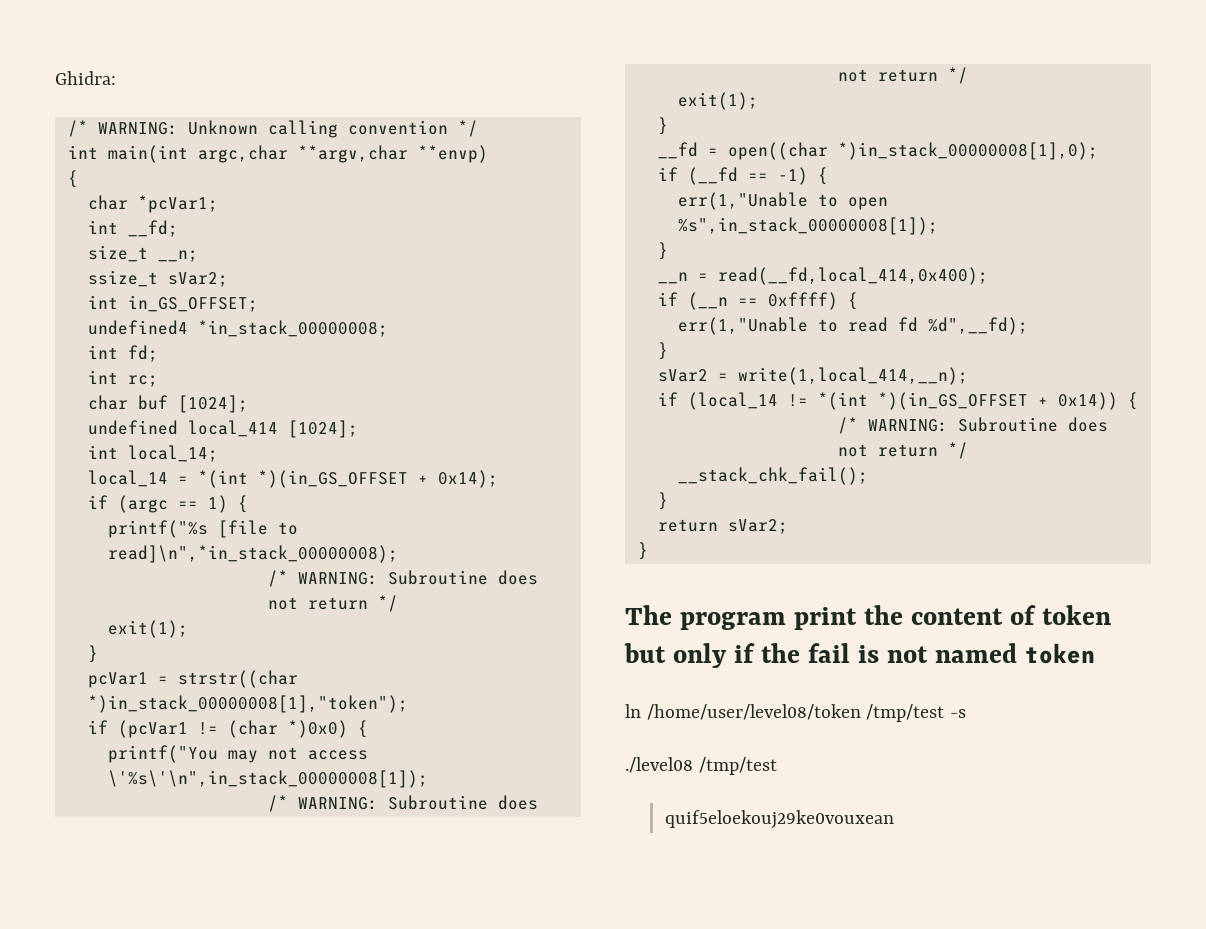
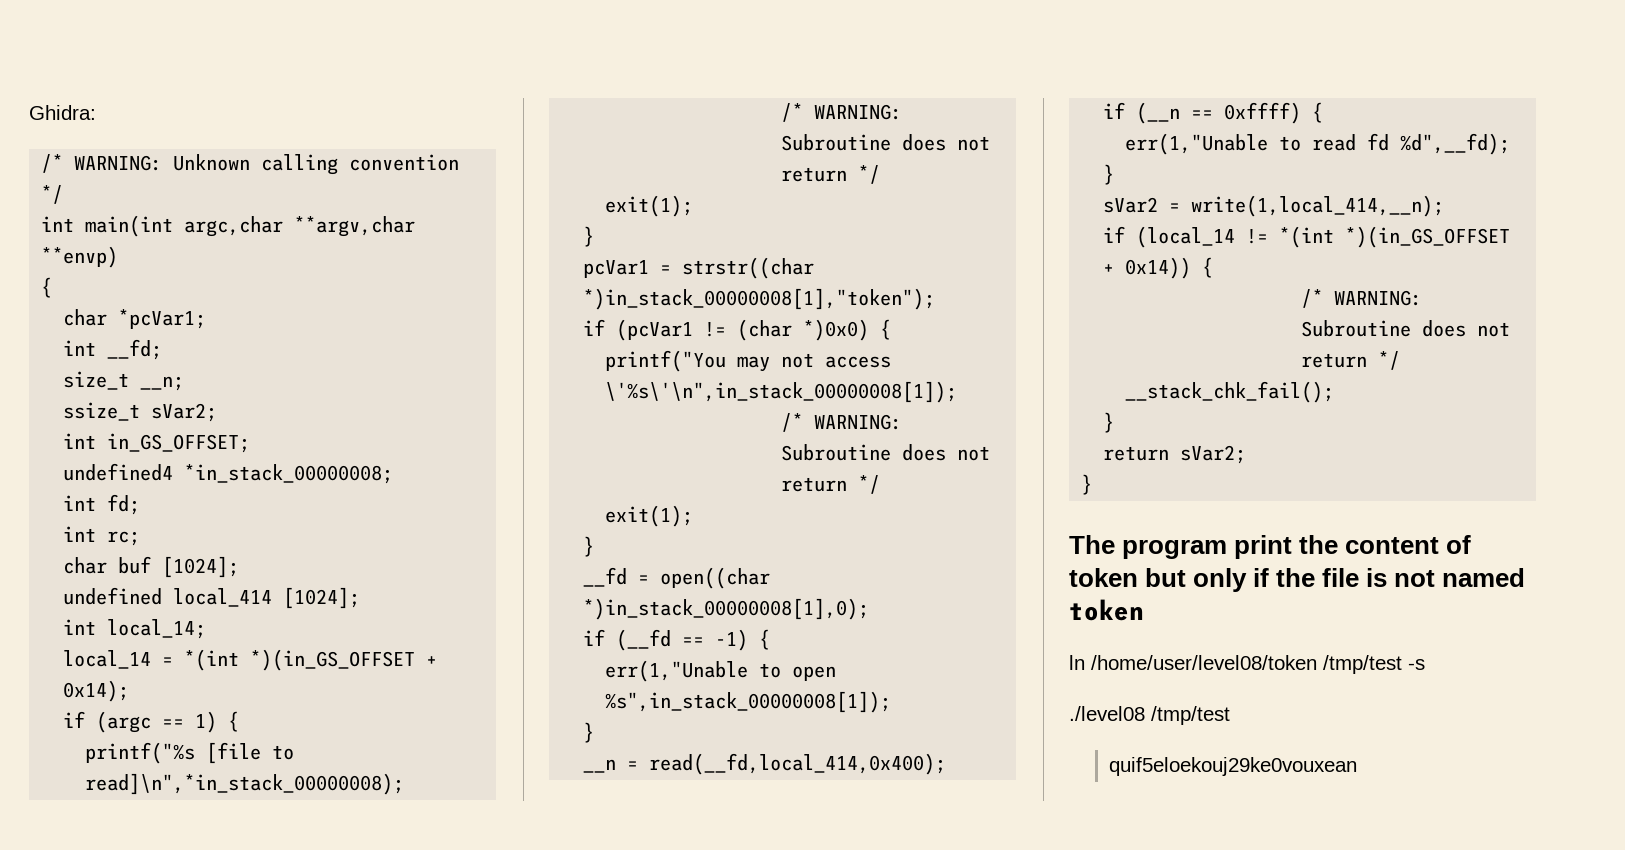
- The program print the content of token but only if the fail is not named token
+ The program print the content of token but only if the file is not named token

